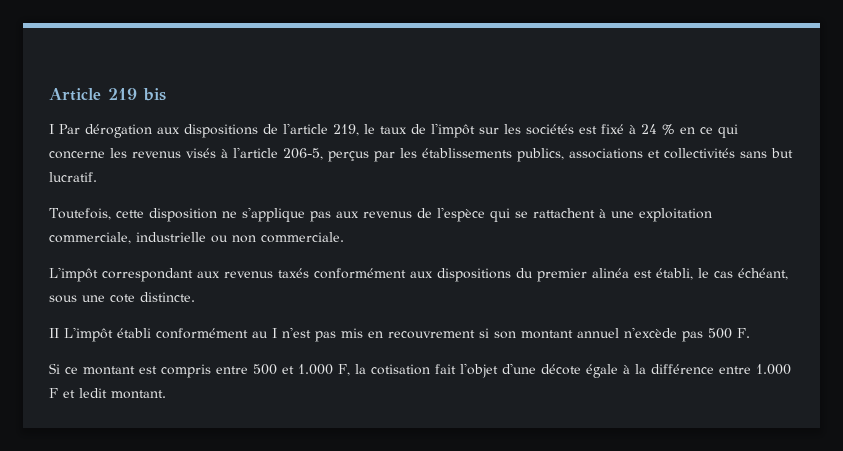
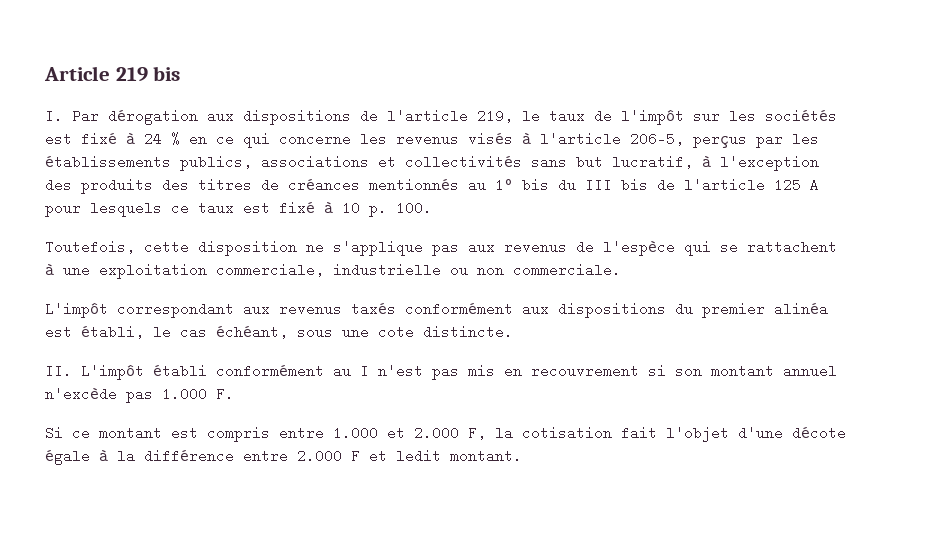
- I Par dérogation aux dispositions de l'article 219, le taux de l'impôt sur les sociétés est fixé à 24 % en ce qui concerne les revenus visés à l'article 206-5, perçus par les établissements publics, associations et collectivités sans but lucratif.
+ I. Par dérogation aux dispositions de l'article 219, le taux de l'impôt sur les sociétés est fixé à 24 % en ce qui concerne les revenus visés à l'article 206-5, perçus par les établissements publics, associations et collectivités sans but lucratif, à l'exception des produits des titres de créances mentionnés au 1° bis du III bis de l'article 125 A pour lesquels ce taux est fixé à 10 p. 100.
- II L'impôt établi conformément au I n'est pas mis en recouvrement si son montant annuel n'excède pas 500 F.
+ II. L'impôt établi conformément au I n'est pas mis en recouvrement si son montant annuel n'excède pas 1.000 F.
- Si ce montant est compris entre 500 et 1.000 F, la cotisation fait l'objet d'une décote égale à la différence entre 1.000 F et ledit montant.
+ Si ce montant est compris entre 1.000 et 2.000 F, la cotisation fait l'objet d'une décote égale à la différence entre 2.000 F et ledit montant.

